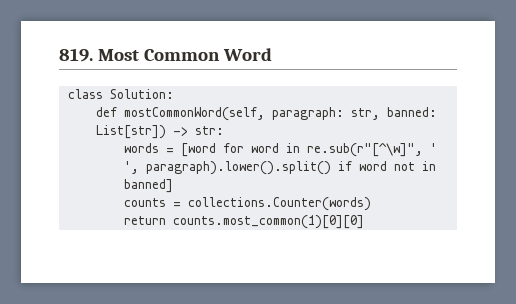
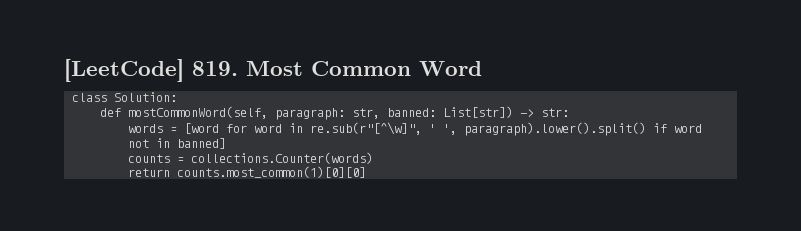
- 819. Most Common Word
+ [LeetCode] 819. Most Common Word

